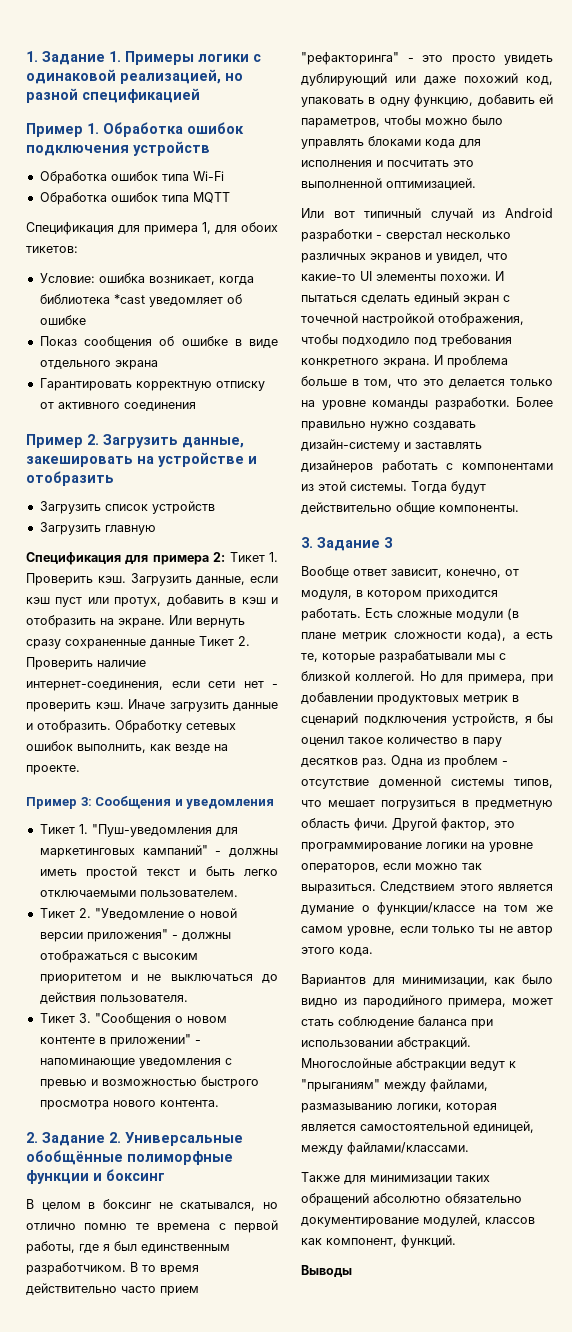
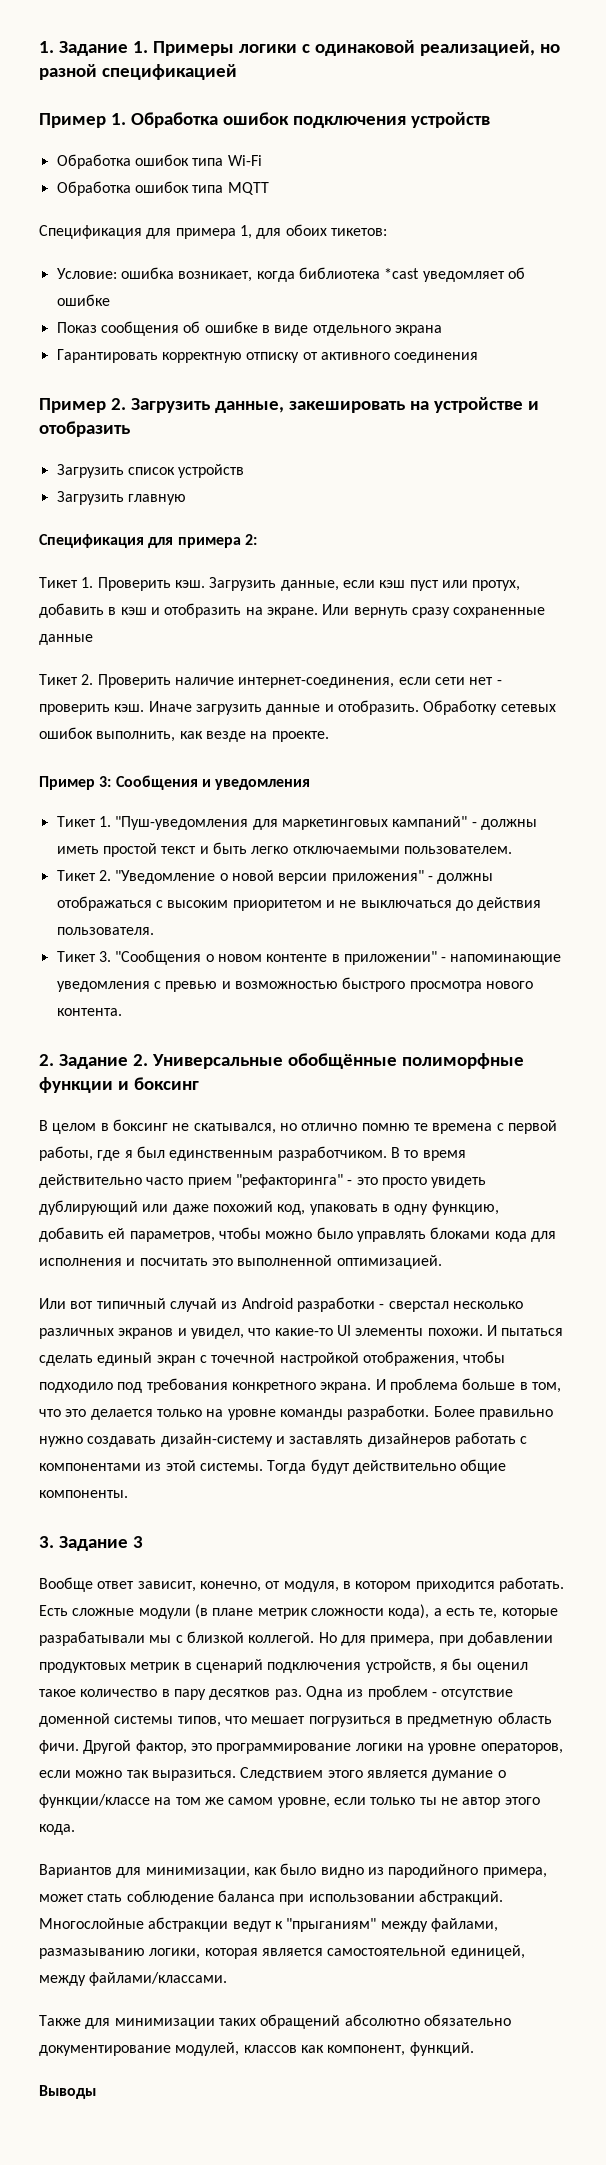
- Спецификация для примера 2: Тикет 1. Проверить кэш.
+ Спецификация для примера 2:
+ Тикет 1. Проверить кэш.
- Или вернуть сразу сохраненные данные Тикет 2. Проверить наличие интернет-соединения, если сети нет - проверить кэш.
+ Или вернуть сразу сохраненные данные
+ Тикет 2. Проверить наличие интернет-соединения, если сети нет - проверить кэш.

